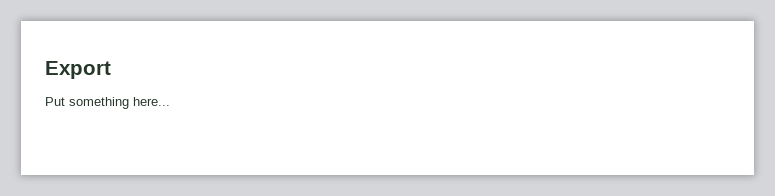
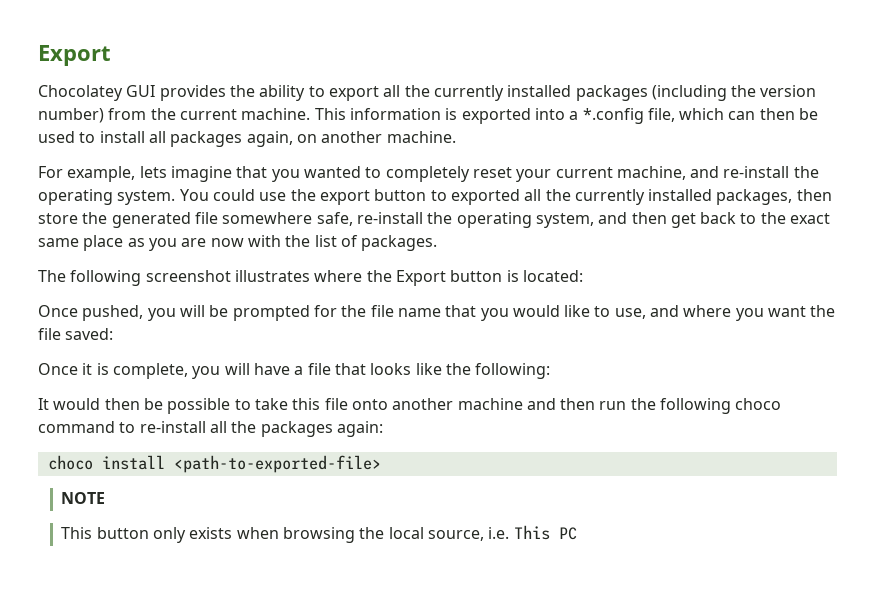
- Put something here...
+ Chocolatey GUI provides the ability to export all the currently installed packages (including the version number) from the current machine. This information is exported into a *.config file, which can then be used to install all packages again, on another machine.
+ For example, lets imagine that you wanted to completely reset your current machine, and re-install the operating system. You could use the export button to exported all the currently installed packages, then store the generated file somewhere safe, re-install the operating system, and then get back to the exact same place as you are now with the list of packages.
+ The following screenshot illustrates where the Export button is located:
+ Once pushed, you will be prompted for the file name that you would like to use, and where you want the file saved:
+ Once it is complete, you will have a file that looks like the following:
+ It would then be possible to take this file onto another machine and then run the following choco command to re-install all the packages again:
+ choco install <path-to-exported-file>
+ NOTE
+ This button only exists when browsing the local source, i.e. This PC

